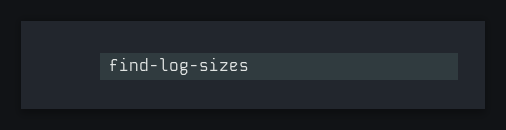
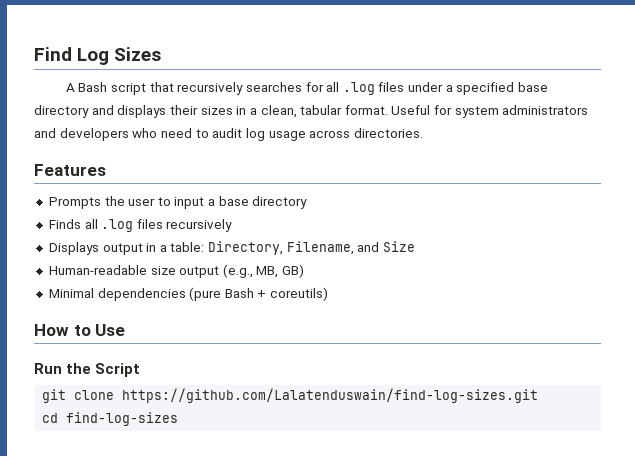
- find-log-sizes
+ Find Log Sizes
+ A Bash script that recursively searches for all .log files under a specified base directory and displays their sizes in a clean, tabular format. Useful for system administrators and developers who need to audit log usage across directories.
+ Features
+ Prompts the user to input a base directory
+ Finds all .log files recursively
+ Displays output in a table: Directory, Filename, and Size
+ Human-readable size output (e.g., MB, GB)
+ Minimal dependencies (pure Bash + coreutils)
+ How to Use
+ Run the Script
+ git clone https://github.com/Lalatenduswain/find-log-sizes.git
+ cd find-log-sizes

